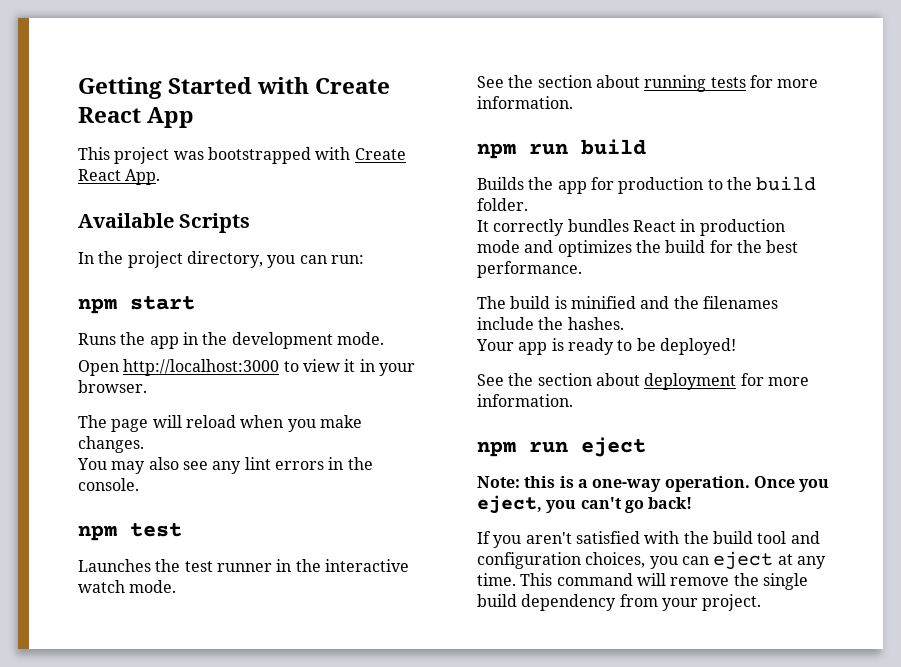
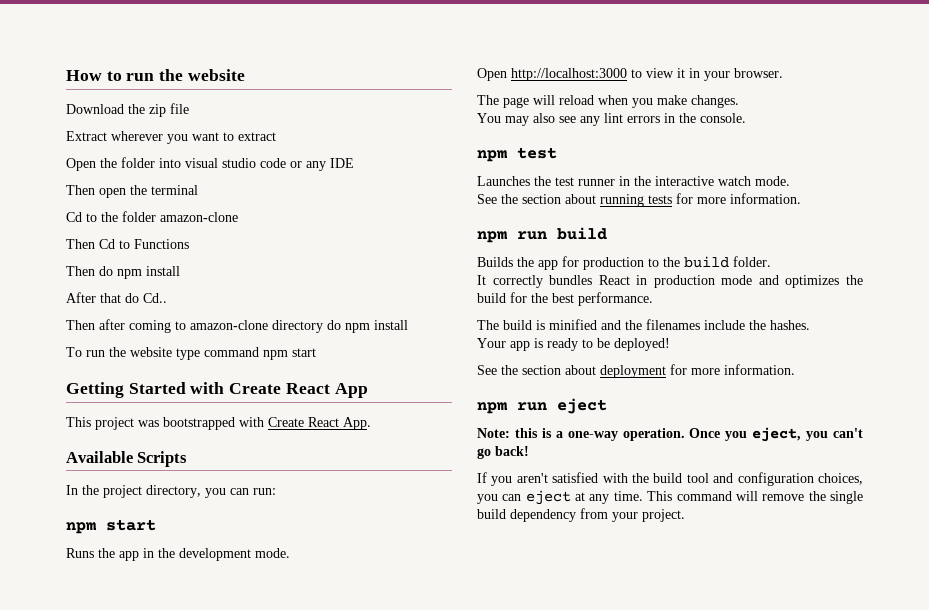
+ How to run the website
+ Download the zip file
+ Extract wherever you want to extract
+ Open the folder into visual studio code or any IDE
+ Then open the terminal
+ Cd to the folder amazon-clone
+ Then Cd to Functions
+ Then do npm install
+ After that do Cd..
+ Then after coming to amazon-clone directory do npm install
+ To run the website type command npm start

